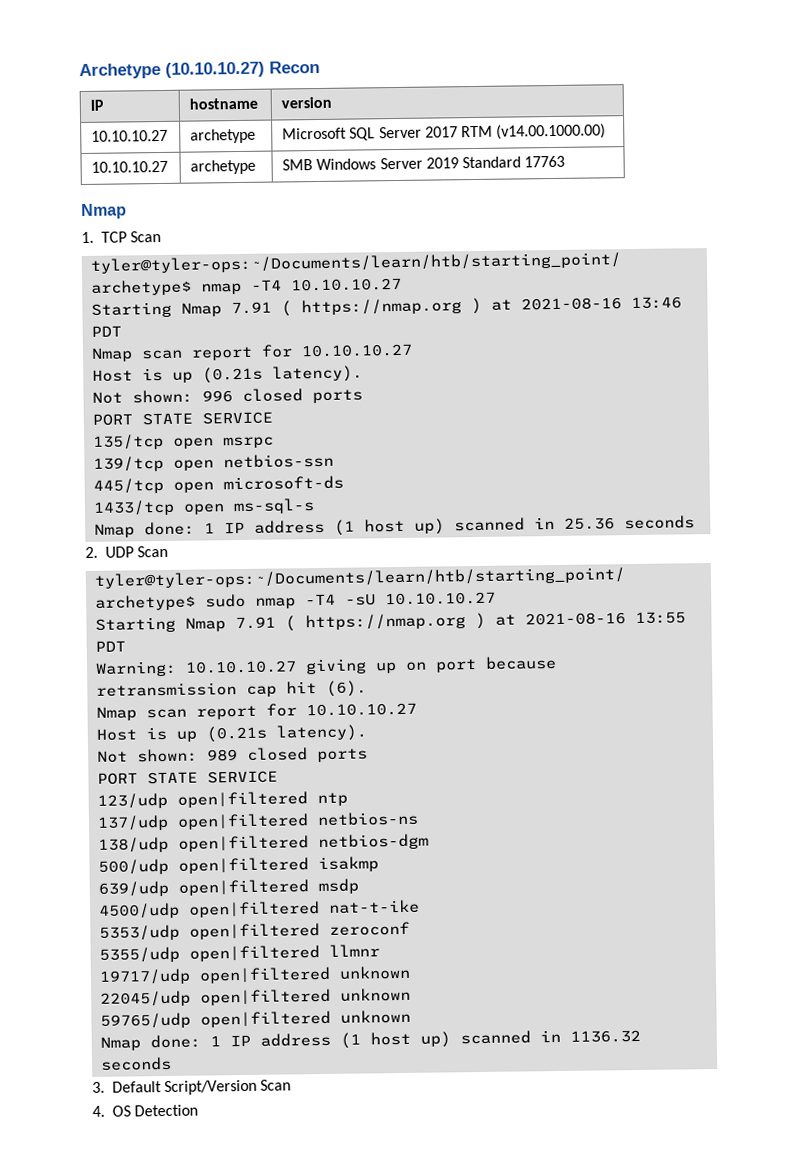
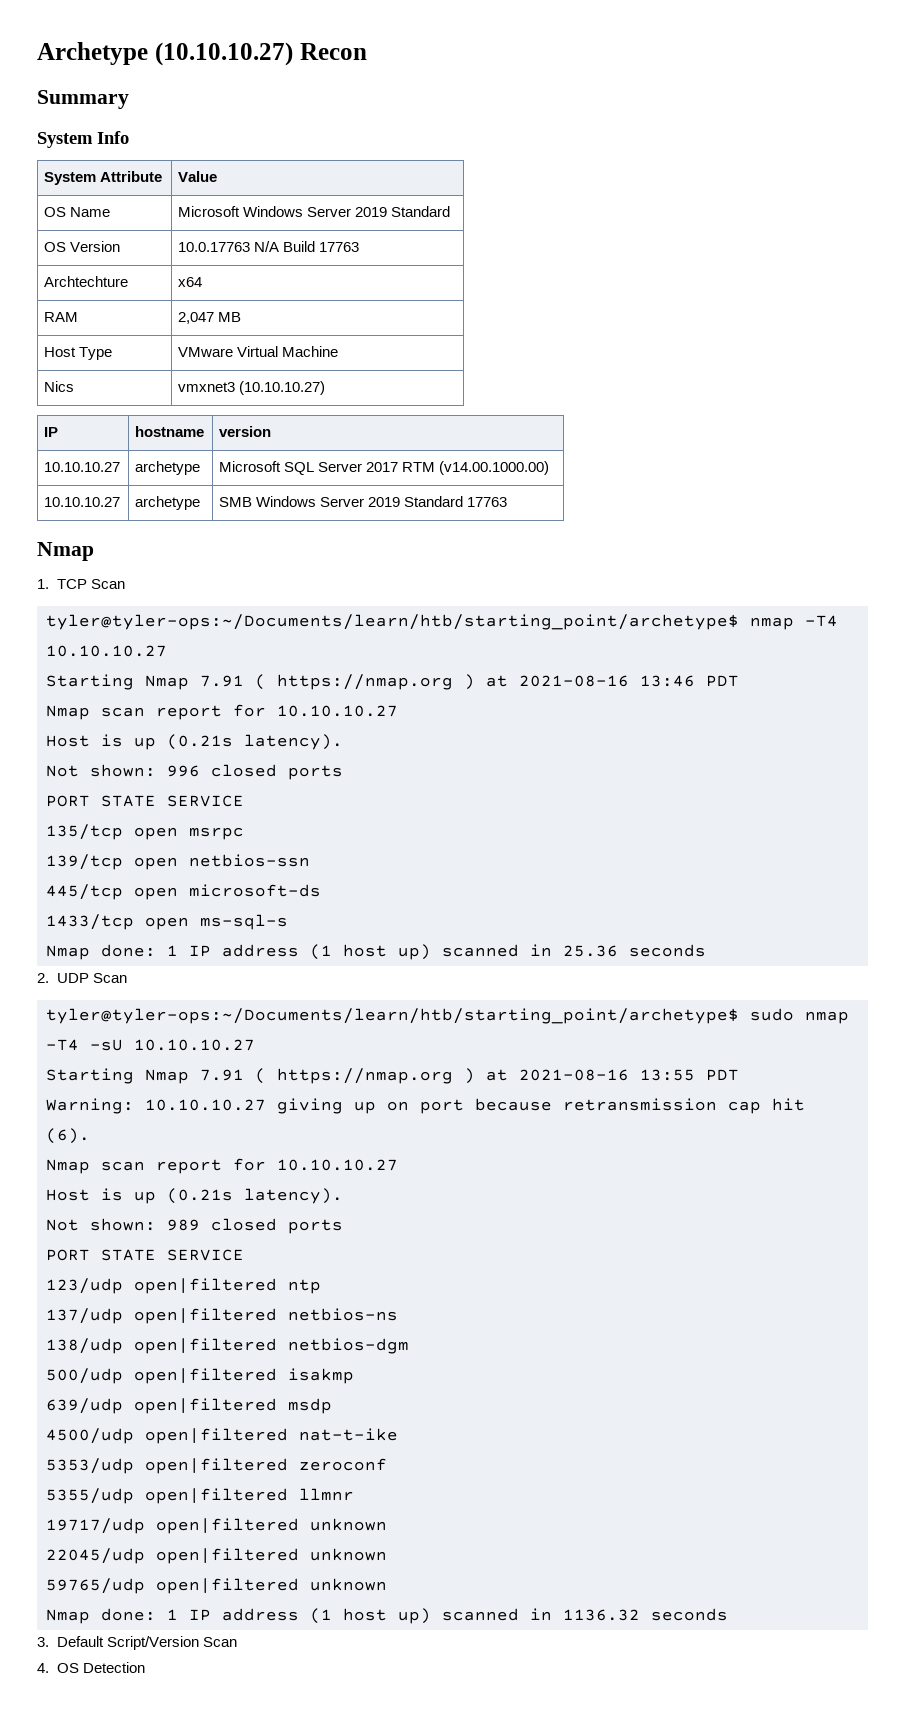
+ Summary
+ System Info
+ System Attribute | Value
+ OS Name | Microsoft Windows Server 2019 Standard
+ OS Version | 10.0.17763 N/A Build 17763
+ Archtechture | x64
+ RAM | 2,047 MB
+ Host Type | VMware Virtual Machine
+ Nics | vmxnet3 (10.10.10.27)

